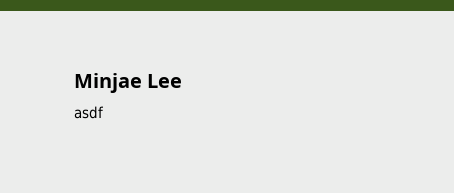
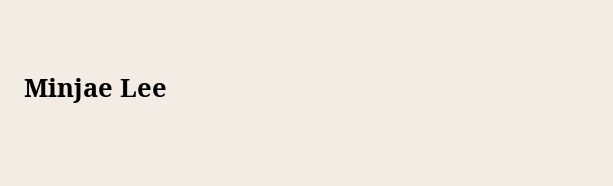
- asdf

